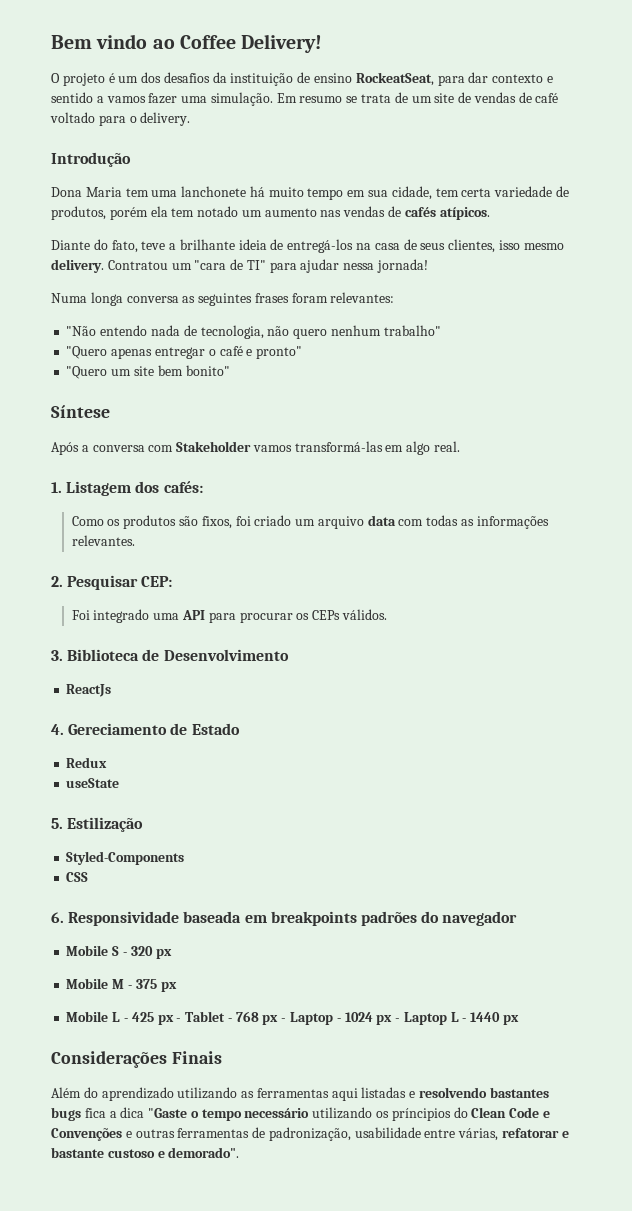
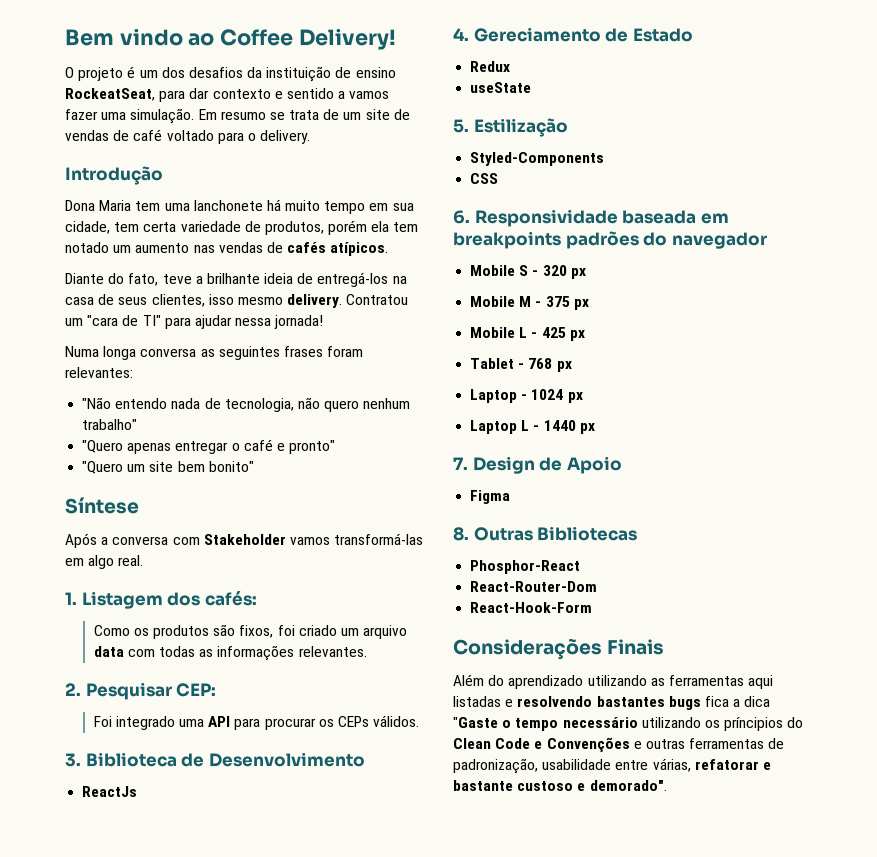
- Mobile L - 425 px - Tablet - 768 px - Laptop - 1024 px - Laptop L - 1440 px
+ Mobile L - 425 px
+ Tablet - 768 px
+ Laptop - 1024 px
+ Laptop L - 1440 px
+ 7. Design de Apoio
+ Figma
+ 8. Outras Bibliotecas
+ Phosphor-React
+ React-Router-Dom
+ React-Hook-Form

